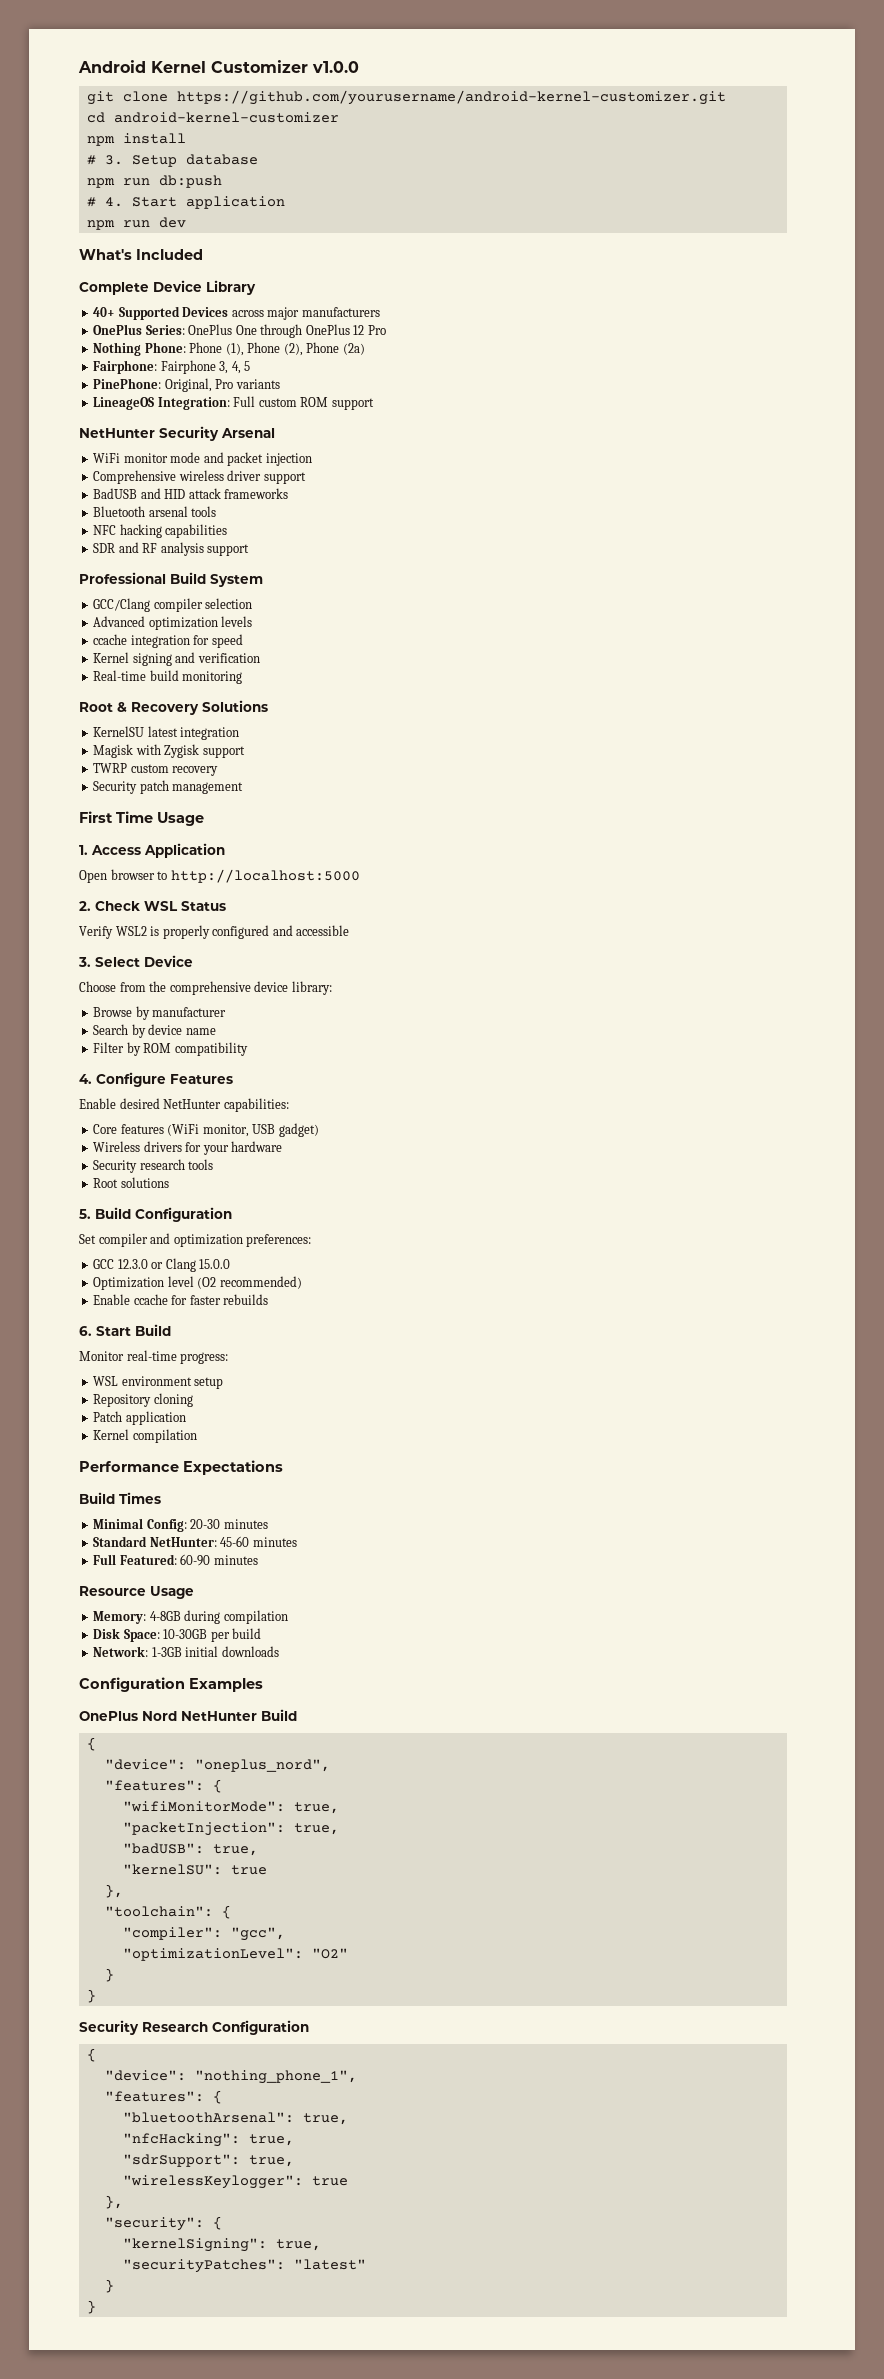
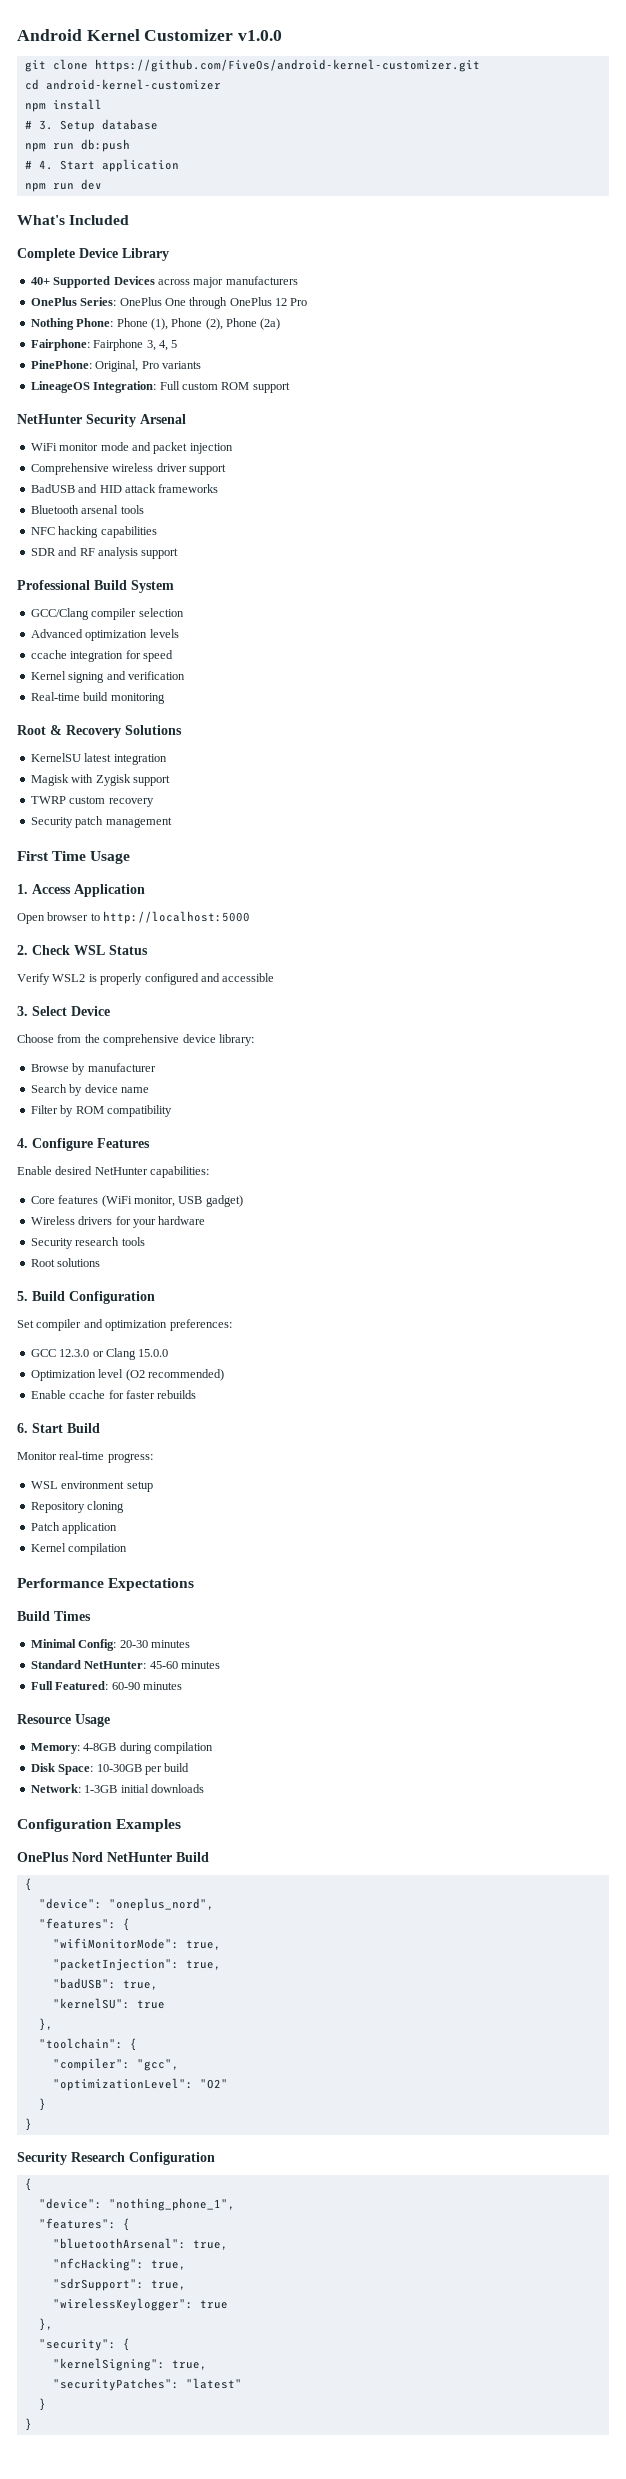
- git clone https://github.com/yourusername/android-kernel-customizer.git
+ git clone https://github.com/FiveOs/android-kernel-customizer.git

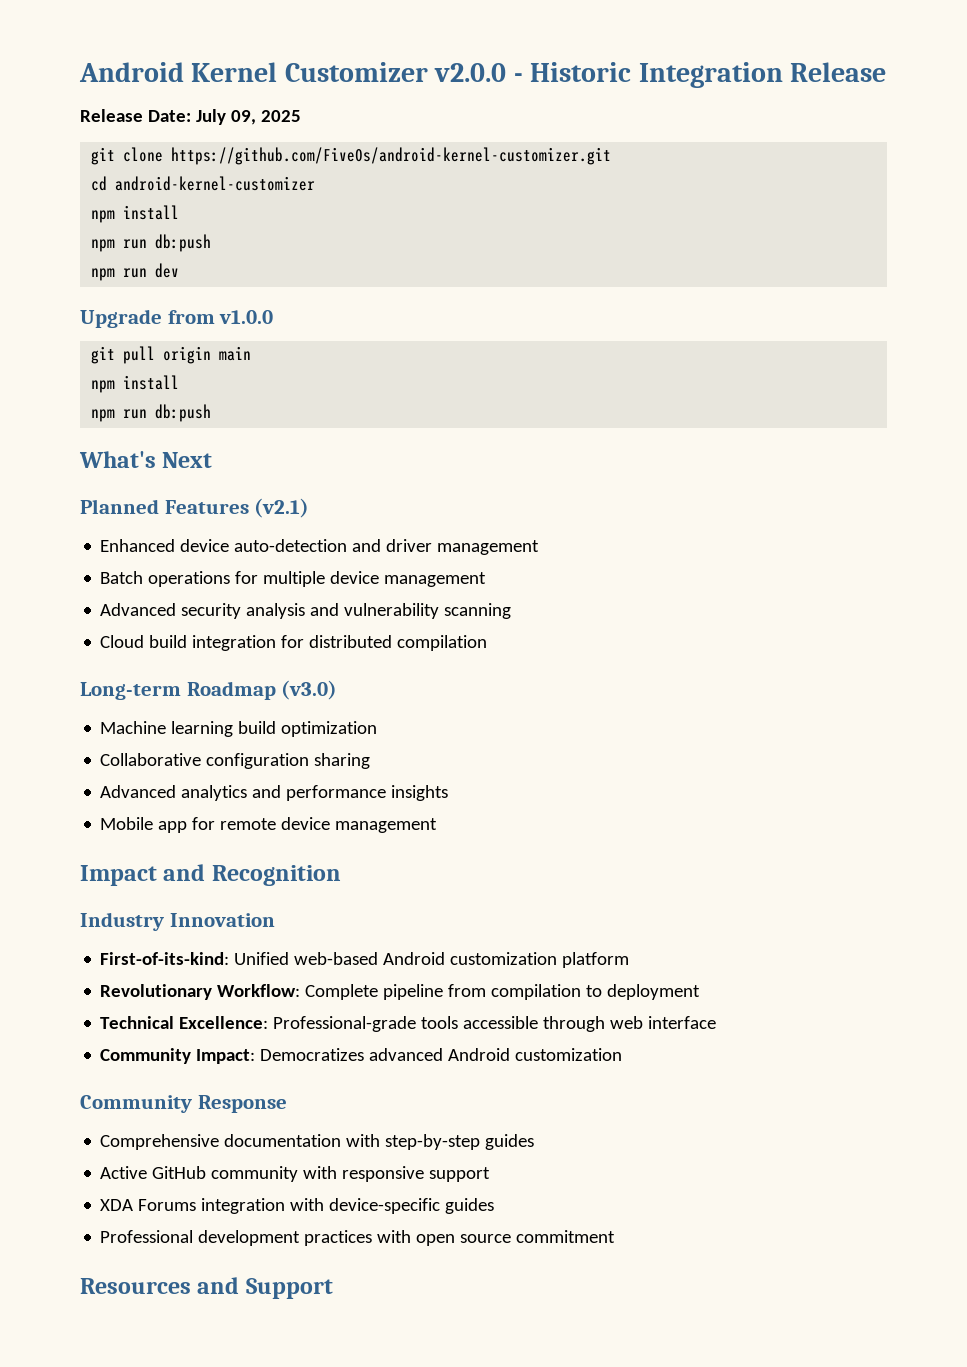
- Android Kernel Customizer v1.0.0
+ Android Kernel Customizer v2.0.0 - Historic Integration Release
+ Release Date: July 09, 2025
  cd android-kernel-customizer
  npm install
- # 3. Setup database
  npm run db:push
- # 4. Start application
  npm run dev
- What's Included
- Complete Device Library
- 40+ Supported Devices across major manufacturers
- OnePlus Series: OnePlus One through OnePlus 12 Pro
- Nothing Phone: Phone (1), Phone (2), Phone (2a)
- Fairphone: Fairphone 3, 4, 5
- PinePhone: Original, Pro variants
- LineageOS Integration: Full custom ROM support
- NetHunter Security Arsenal
- WiFi monitor mode and packet injection
- Comprehensive wireless driver support
- BadUSB and HID attack frameworks
- Bluetooth arsenal tools
- NFC hacking capabilities
- SDR and RF analysis support
- Professional Build System
- GCC/Clang compiler selection
- Advanced optimization levels
- ccache integration for speed
- Kernel signing and verification
- Real-time build monitoring
- Root & Recovery Solutions
- KernelSU latest integration
- Magisk with Zygisk support
- TWRP custom recovery
- Security patch management
- First Time Usage
- 1. Access Application
- Open browser to http://localhost:5000
- 2. Check WSL Status
- Verify WSL2 is properly configured and accessible
- 3. Select Device
- Choose from the comprehensive device library:
- Browse by manufacturer
- Search by device name
- Filter by ROM compatibility
- 4. Configure Features
- Enable desired NetHunter capabilities:
- Core features (WiFi monitor, USB gadget)
- Wireless drivers for your hardware
- Security research tools
- Root solutions
- 5. Build Configuration
- Set compiler and optimization preferences:
- GCC 12.3.0 or Clang 15.0.0
- Optimization level (O2 recommended)
- Enable ccache for faster rebuilds
- 6. Start Build
- Monitor real-time progress:
- WSL environment setup
- Repository cloning
- Patch application
- Kernel compilation
- Performance Expectations
- Build Times
- Minimal Config: 20-30 minutes
- Standard NetHunter: 45-60 minutes
- Full Featured: 60-90 minutes
- Resource Usage
- Memory: 4-8GB during compilation
- Disk Space: 10-30GB per build
- Network: 1-3GB initial downloads
- Configuration Examples
- OnePlus Nord NetHunter Build
- {
- "device": "oneplus_nord",
- "features": {
- "wifiMonitorMode": true,
- "packetInjection": true,
- "badUSB": true,
- "kernelSU": true
- },
- "toolchain": {
- "compiler": "gcc",
- "optimizationLevel": "O2"
- }
- }
- Security Research Configuration
- {
- "device": "nothing_phone_1",
- "features": {
- "bluetoothArsenal": true,
- "nfcHacking": true,
- "sdrSupport": true,
- "wirelessKeylogger": true
- },
- "security": {
- "kernelSigning": true,
- "securityPatches": "latest"
- }
- }
+ Upgrade from v1.0.0
+ git pull origin main
+ npm install
+ npm run db:push
+ What's Next
+ Planned Features (v2.1)
+ Enhanced device auto-detection and driver management
+ Batch operations for multiple device management
+ Advanced security analysis and vulnerability scanning
+ Cloud build integration for distributed compilation
+ Long-term Roadmap (v3.0)
+ Machine learning build optimization
+ Collaborative configuration sharing
+ Advanced analytics and performance insights
+ Mobile app for remote device management
+ Impact and Recognition
+ Industry Innovation
+ First-of-its-kind: Unified web-based Android customization platform
+ Revolutionary Workflow: Complete pipeline from compilation to deployment
+ Technical Excellence: Professional-grade tools accessible through web interface
+ Community Impact: Democratizes advanced Android customization
+ Community Response
+ Comprehensive documentation with step-by-step guides
+ Active GitHub community with responsive support
+ XDA Forums integration with device-specific guides
+ Professional development practices with open source commitment
+ Resources and Support

